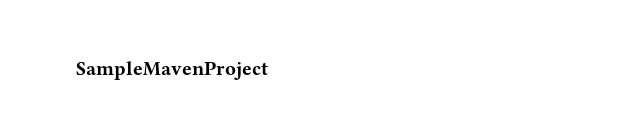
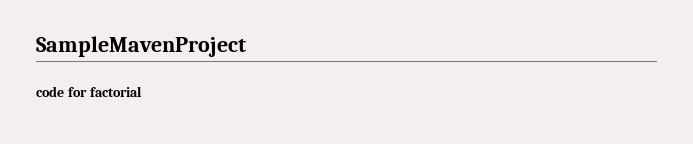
+ code for factorial

